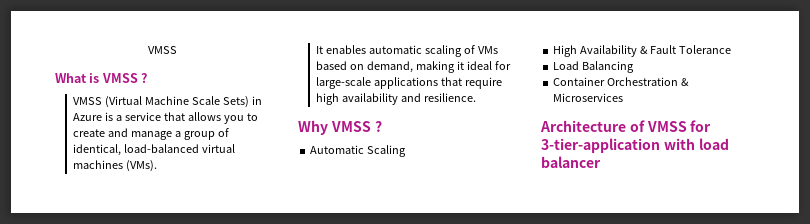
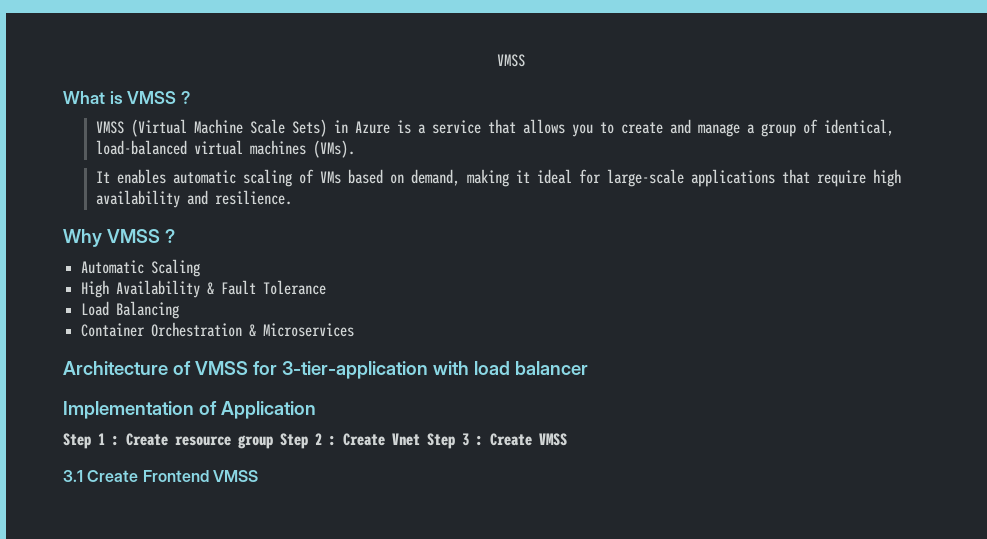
+ Implementation of Application
+ Step 1 : Create resource group Step 2 : Create Vnet Step 3 : Create VMSS
+ 3.1 Create Frontend VMSS

